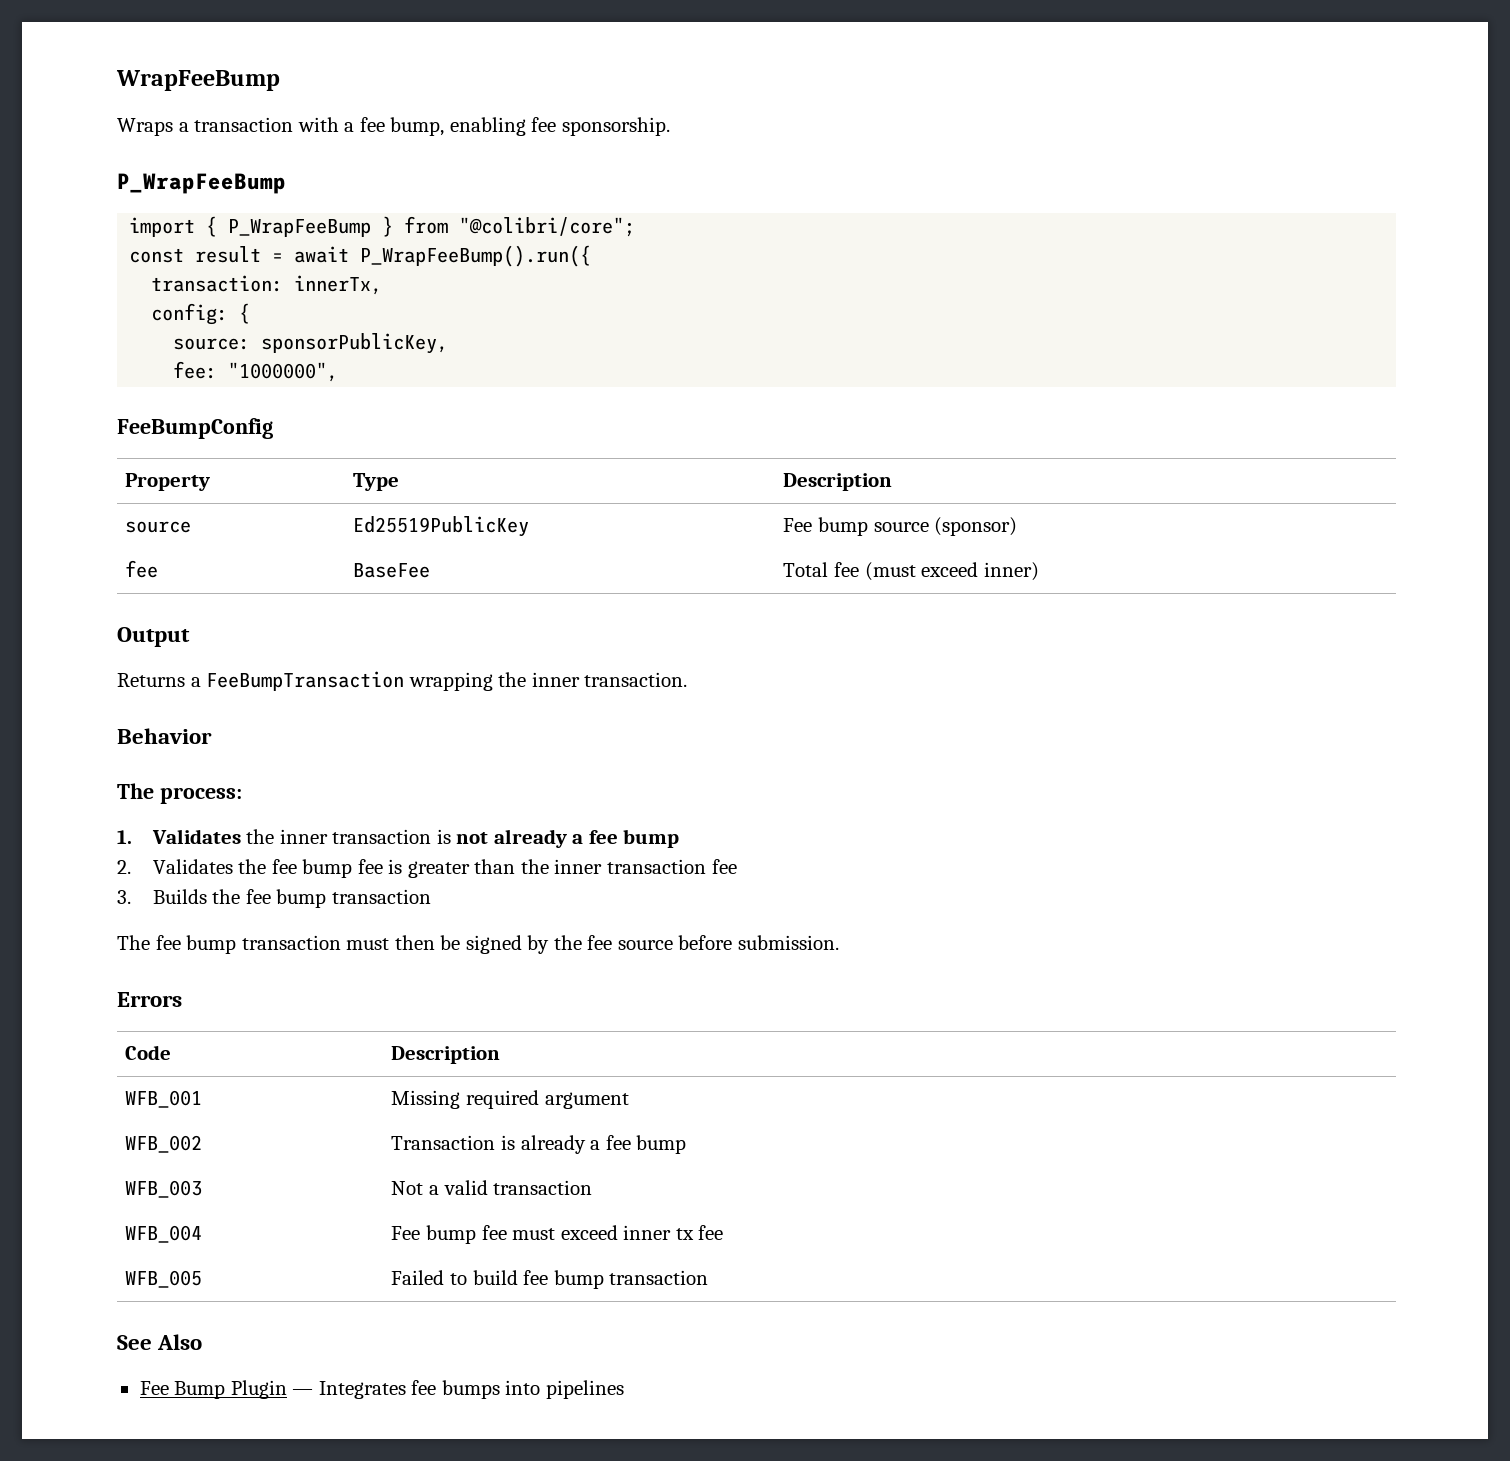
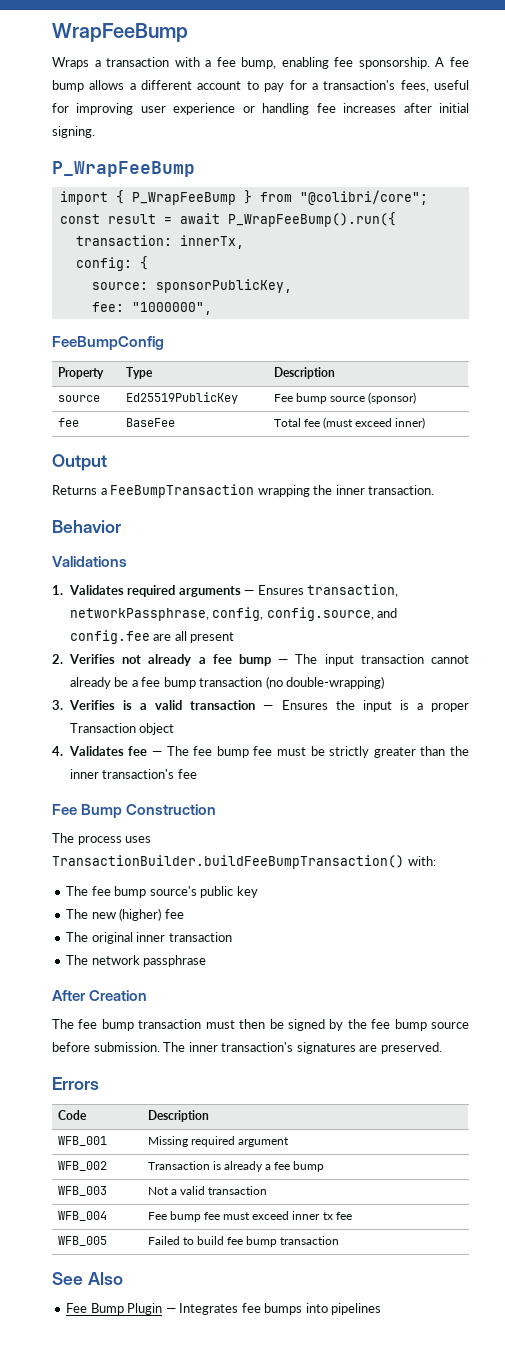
+ A fee bump allows a different account to pay for a transaction's fees, useful for improving user experience or handling fee increases after initial signing.
- The process:
+ Validations
- 1. Validates the inner transaction is not already a fee bump
- 2. Validates the fee bump fee is greater than the inner transaction fee
- 3. Builds the fee bump transaction
+ 1. Validates required arguments — Ensures transaction, networkPassphrase, config, config.source, and config.fee are all present
+ 2. Verifies not already a fee bump — The input transaction cannot already be a fee bump transaction (no double-wrapping)
+ 3. Verifies is a valid transaction — Ensures the input is a proper Transaction object
+ 4. Validates fee — The fee bump fee must be strictly greater than the inner transaction's fee
+ Fee Bump Construction
+ The process uses TransactionBuilder.buildFeeBumpTransaction() with:
+ The fee bump source's public key
+ The new (higher) fee
+ The original inner transaction
+ The network passphrase
+ After Creation
- The fee bump transaction must then be signed by the fee source before submission.
+ The fee bump transaction must then be signed by the fee bump source before submission. The inner transaction's signatures are preserved.

